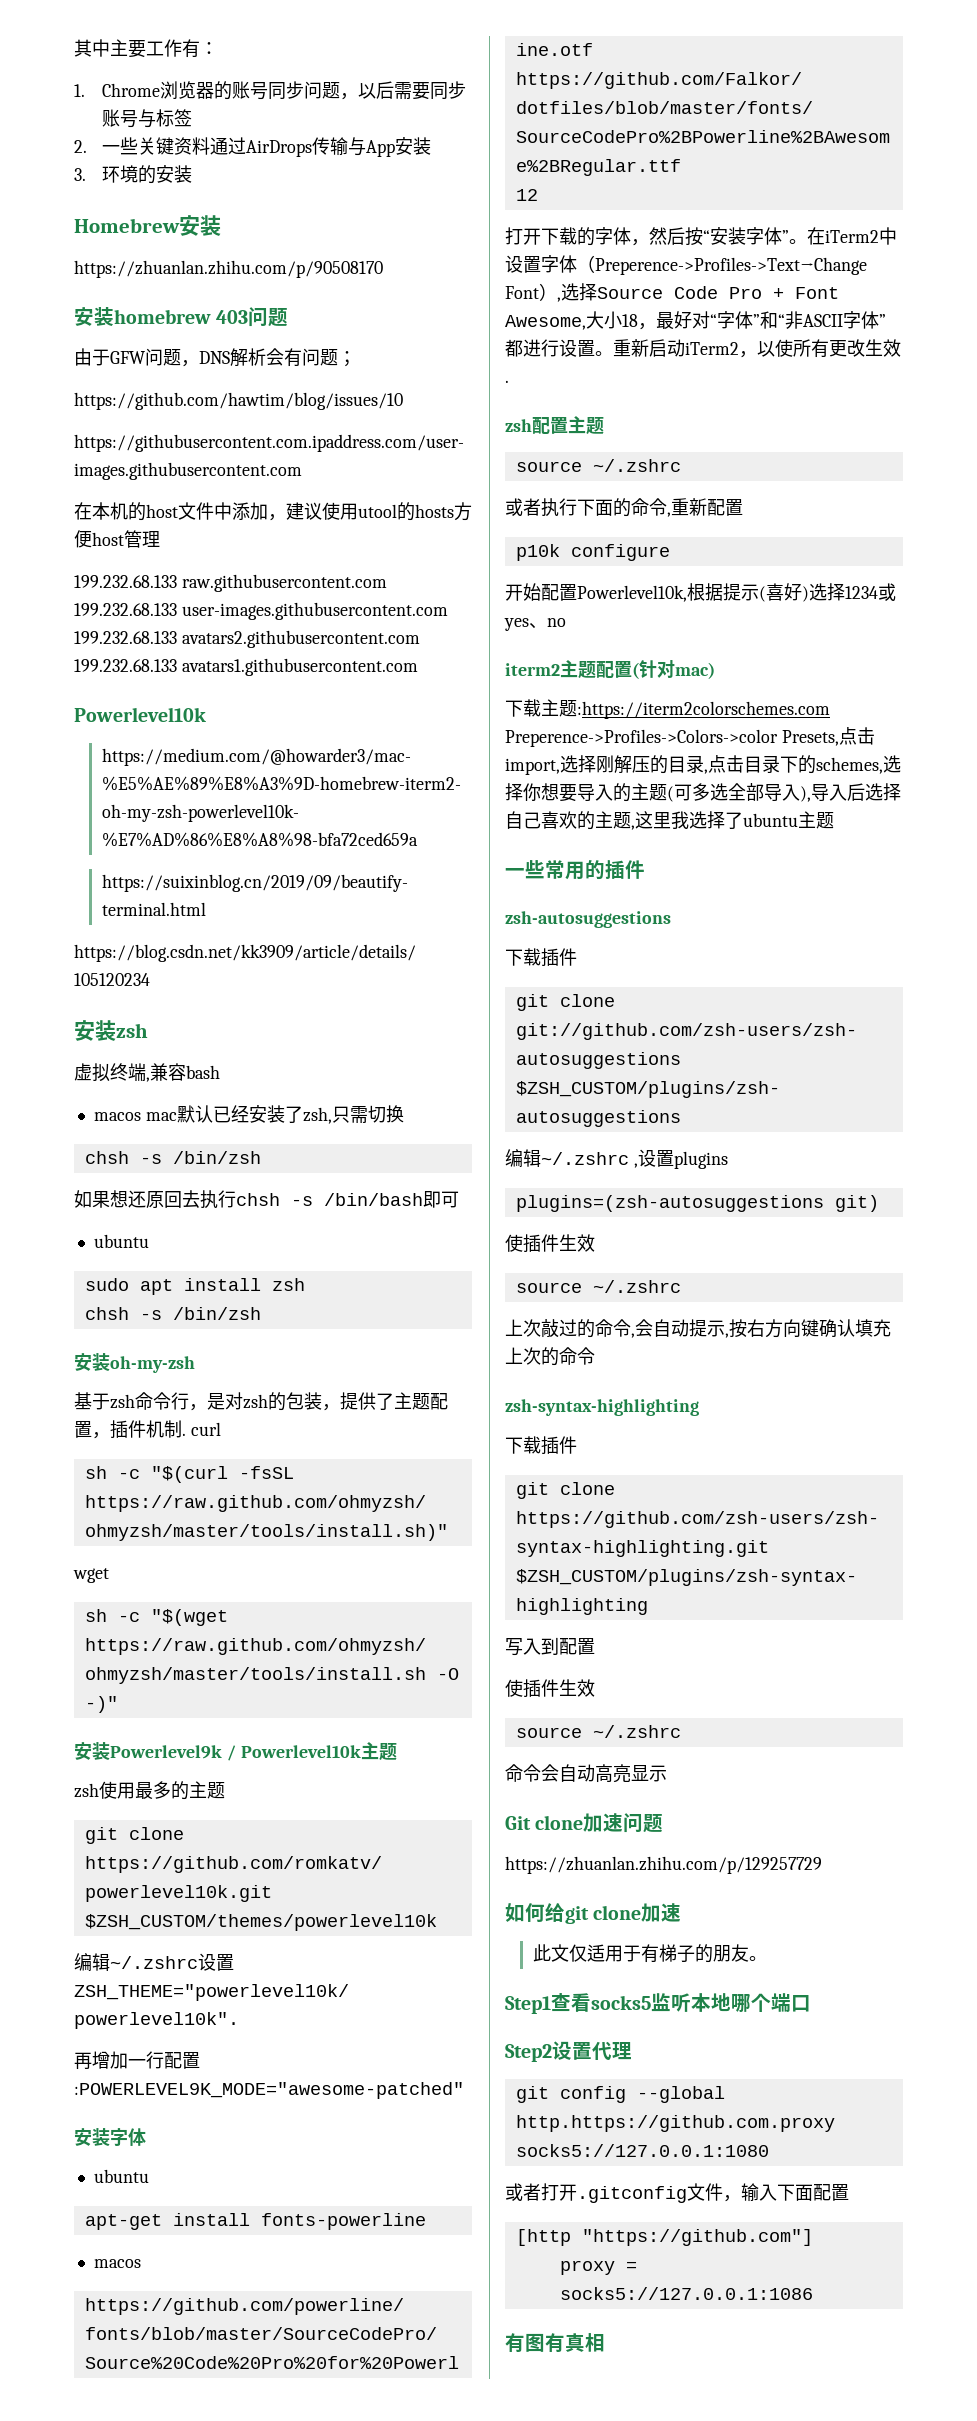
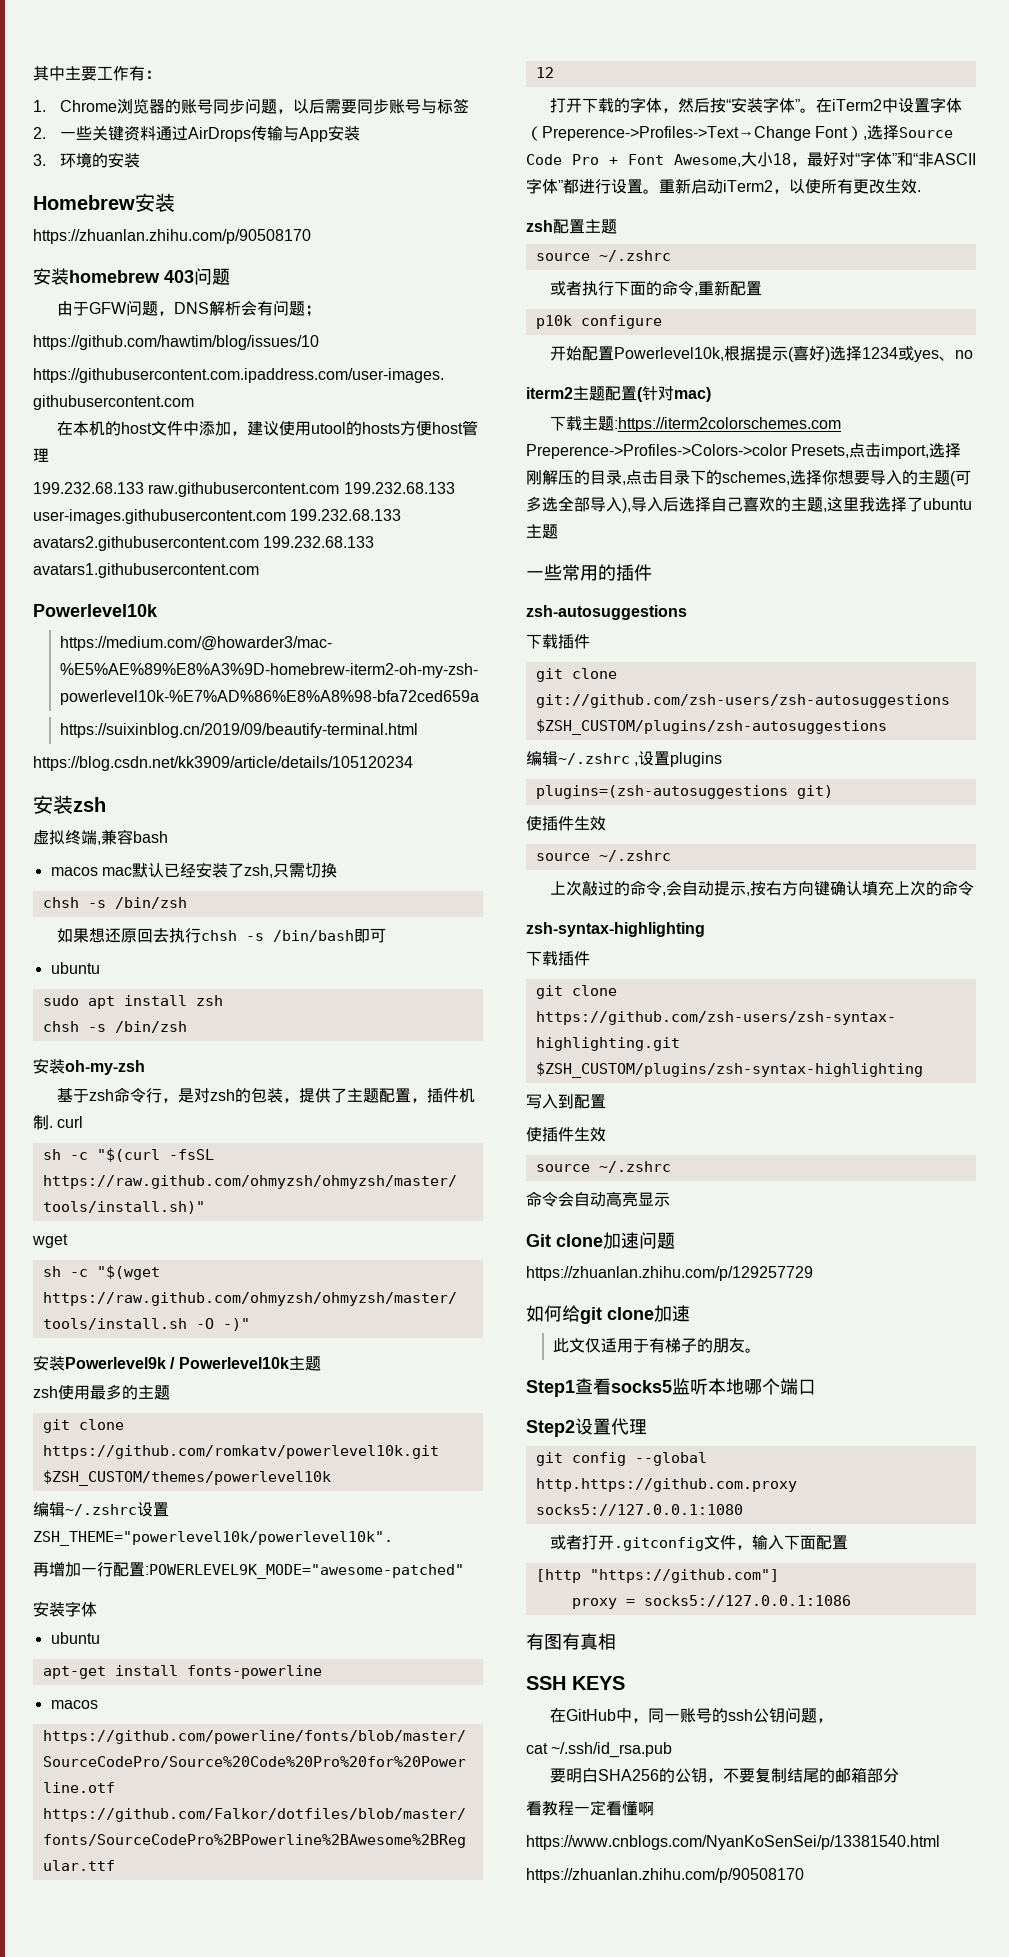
+ SSH KEYS
+ 在GitHub中，同一账号的ssh公钥问题，
+ cat ~/.ssh/id_rsa.pub
+ 要明白SHA256的公钥，不要复制结尾的邮箱部分
+ 看教程一定看懂啊
+ https://www.cnblogs.com/NyanKoSenSei/p/13381540.html
+ https://zhuanlan.zhihu.com/p/90508170

